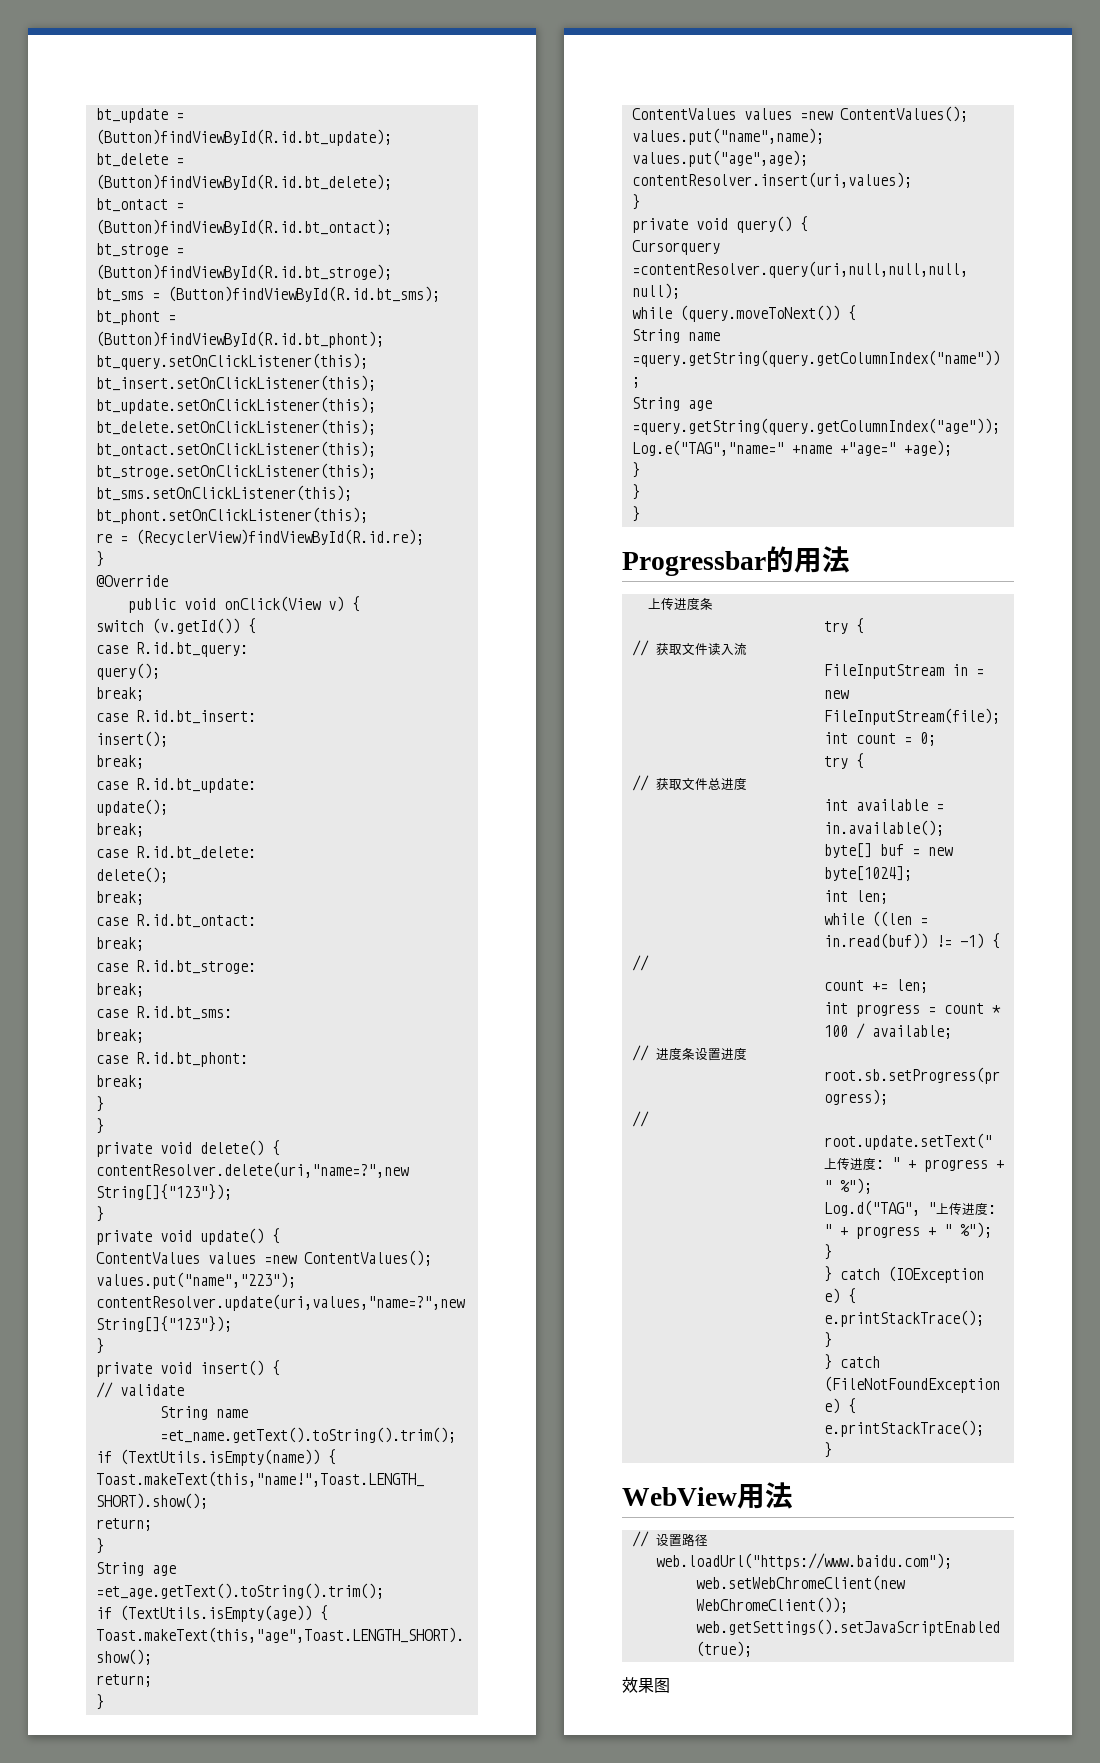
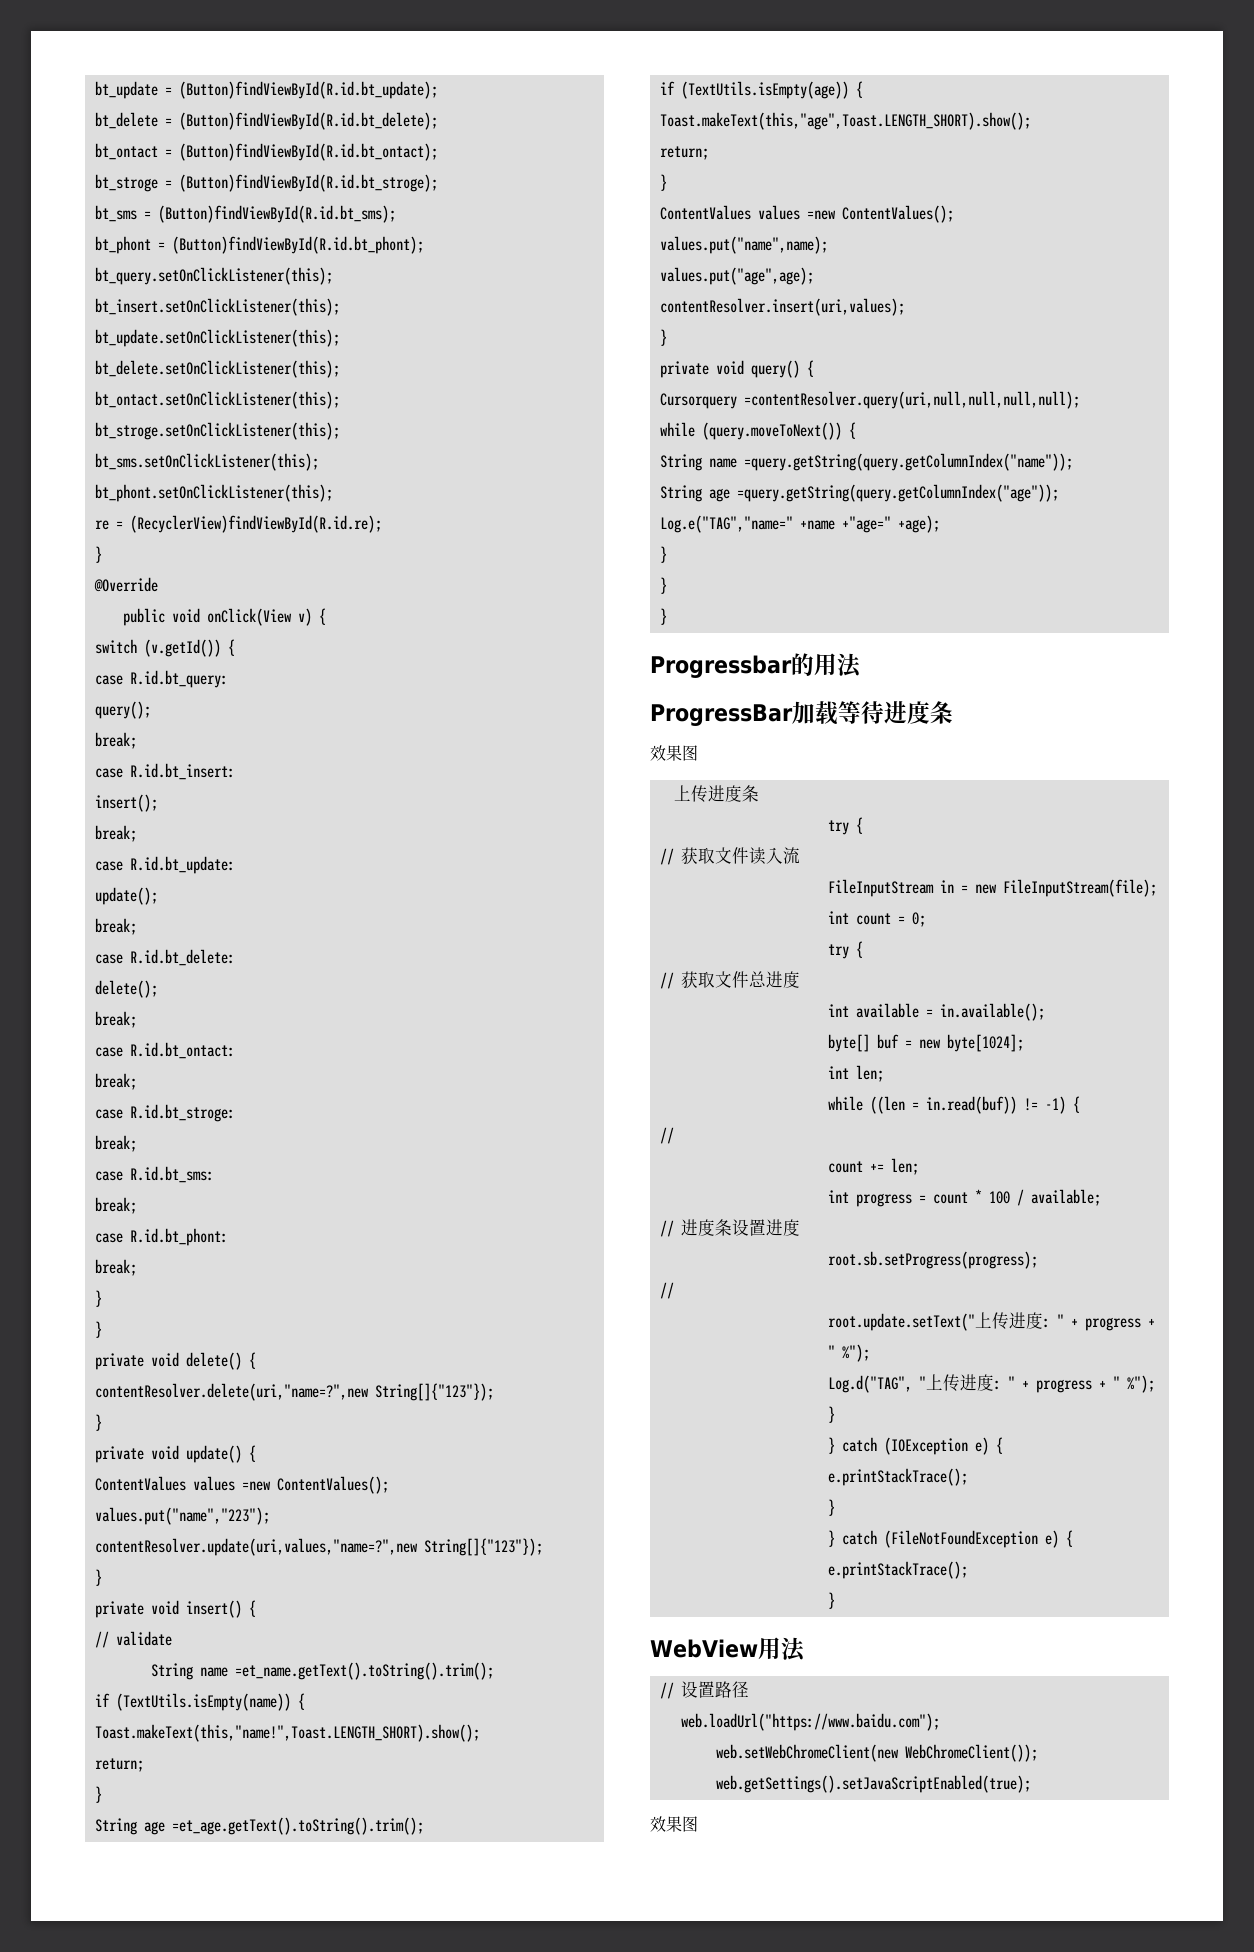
+ ProgressBar加载等待进度条
+ 效果图

